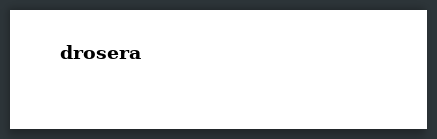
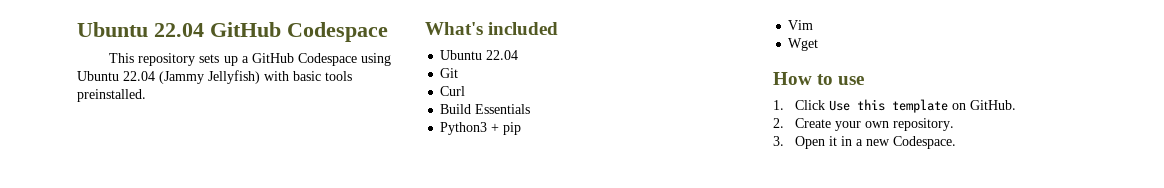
- drosera
+ Ubuntu 22.04 GitHub Codespace
+ This repository sets up a GitHub Codespace using Ubuntu 22.04 (Jammy Jellyfish) with basic tools preinstalled.
+ What's included
+ Ubuntu 22.04
+ Git
+ Curl
+ Build Essentials
+ Python3 + pip
+ Vim
+ Wget
+ How to use
+ 1. Click Use this template on GitHub.
+ 2. Create your own repository.
+ 3. Open it in a new Codespace.

